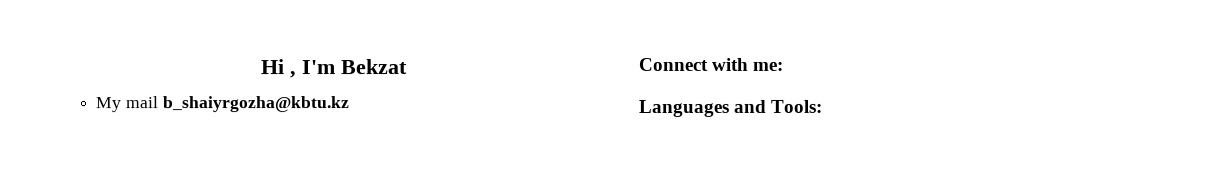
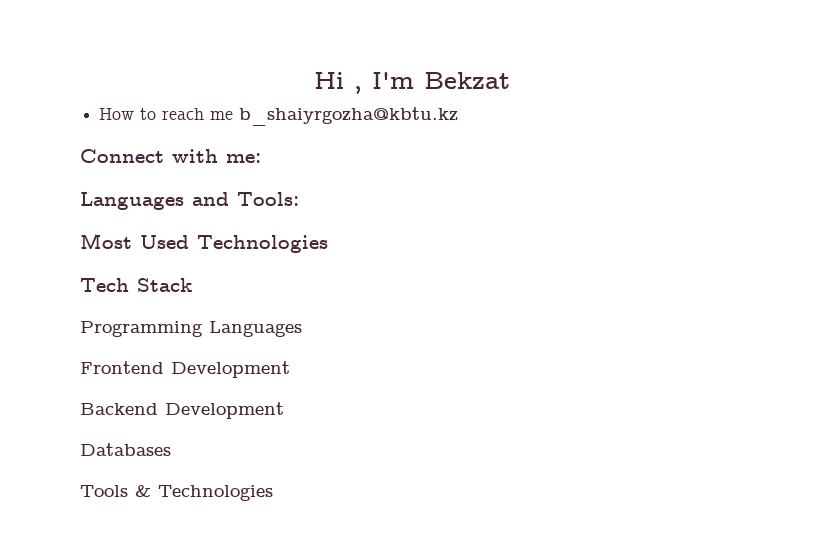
- My mail b_shaiyrgozha@kbtu.kz
+ How to reach me b_shaiyrgozha@kbtu.kz
+ Most Used Technologies
+ Tech Stack
+ Programming Languages
+ Frontend Development
+ Backend Development
+ Databases
+ Tools & Technologies

